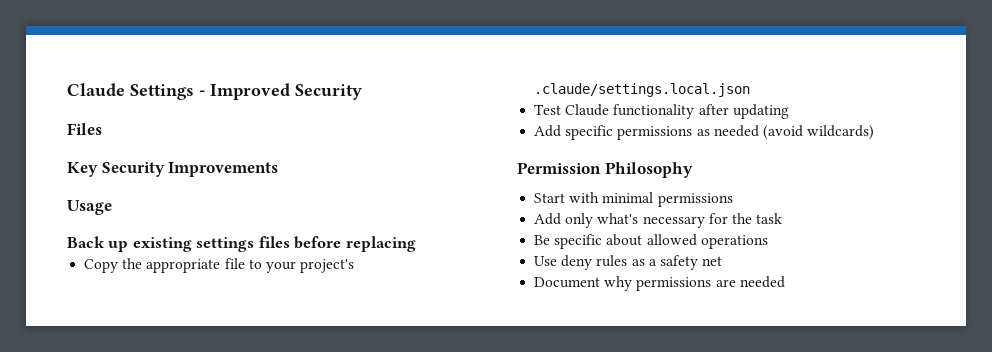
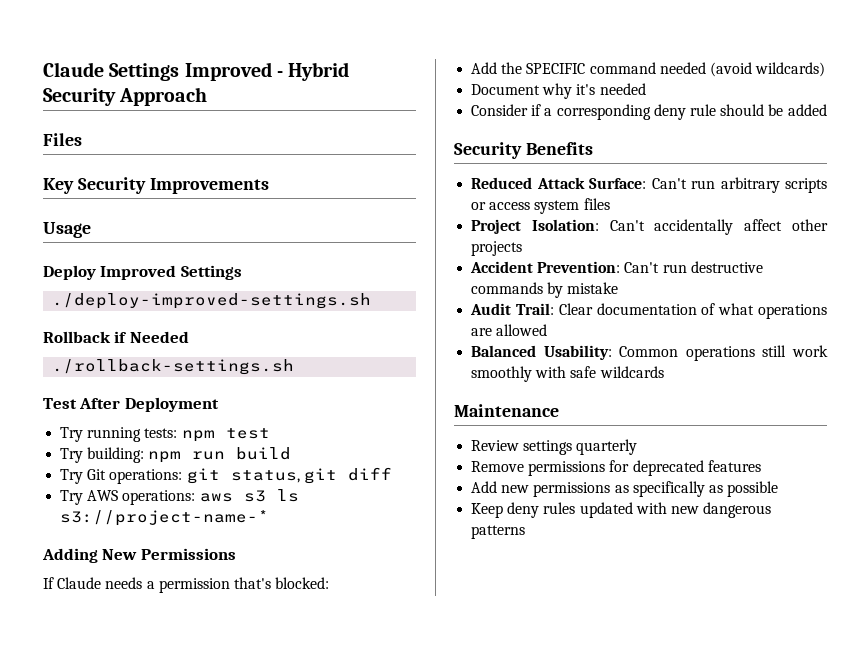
- Claude Settings - Improved Security
+ Claude Settings Improved - Hybrid Security Approach
- Back up existing settings files before replacing
- Copy the appropriate file to your project's .claude/settings.local.json
- Test Claude functionality after updating
- Add specific permissions as needed (avoid wildcards)
- Permission Philosophy
- Start with minimal permissions
- Add only what's necessary for the task
- Be specific about allowed operations
- Use deny rules as a safety net
- Document why permissions are needed
+ Deploy Improved Settings
+ ./deploy-improved-settings.sh
+ Rollback if Needed
+ ./rollback-settings.sh
+ Test After Deployment
+ Try running tests: npm test
+ Try building: npm run build
+ Try Git operations: git status, git diff
+ Try AWS operations: aws s3 ls s3://project-name-*
+ Adding New Permissions
+ If Claude needs a permission that's blocked:
+ Add the SPECIFIC command needed (avoid wildcards)
+ Document why it's needed
+ Consider if a corresponding deny rule should be added
+ Security Benefits
+ Reduced Attack Surface: Can't run arbitrary scripts or access system files
+ Project Isolation: Can't accidentally affect other projects
+ Accident Prevention: Can't run destructive commands by mistake
+ Audit Trail: Clear documentation of what operations are allowed
+ Balanced Usability: Common operations still work smoothly with safe wildcards
+ Maintenance
+ Review settings quarterly
+ Remove permissions for deprecated features
+ Add new permissions as specifically as possible
+ Keep deny rules updated with new dangerous patterns

